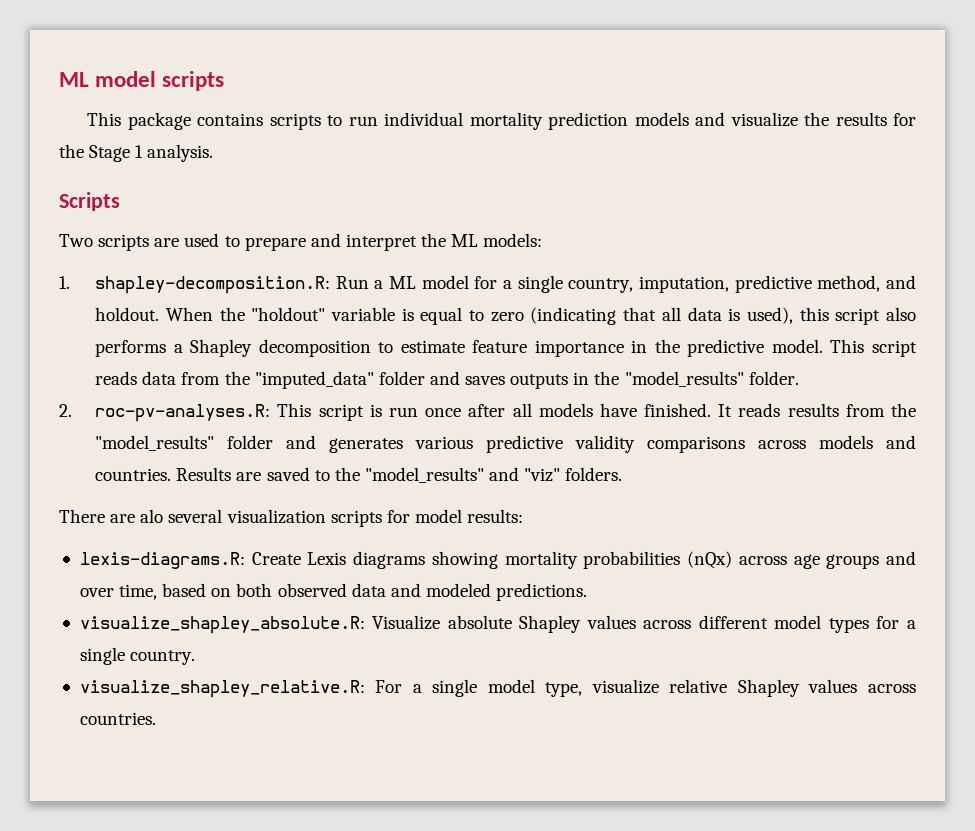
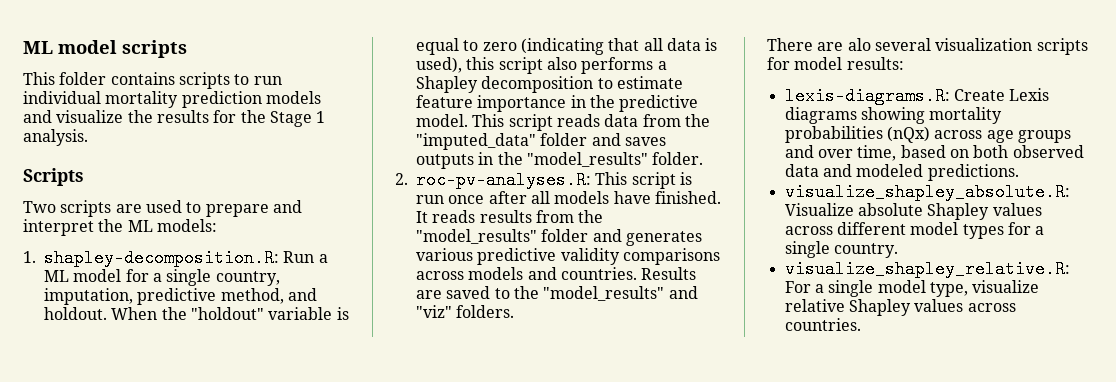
- This package contains scripts to run individual mortality prediction models and visualize the results for the Stage 1 analysis.
+ This folder contains scripts to run individual mortality prediction models and visualize the results for the Stage 1 analysis.

